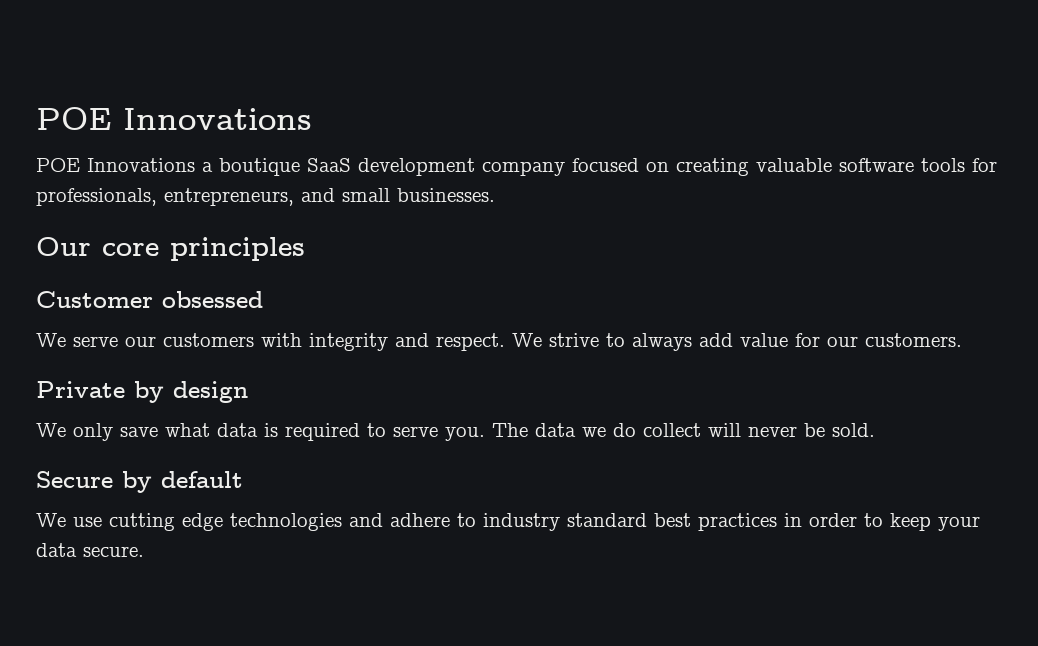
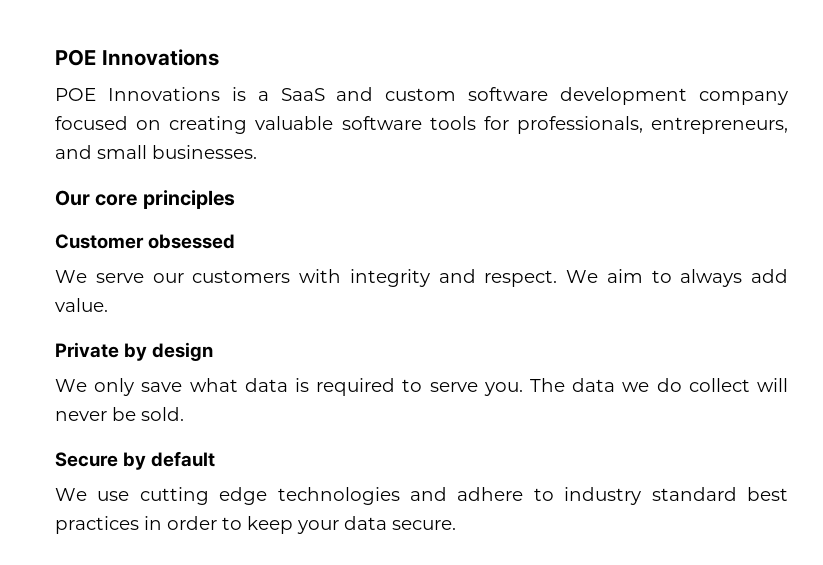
- POE Innovations a boutique SaaS development company focused on creating valuable software tools for professionals, entrepreneurs, and small businesses.
+ POE Innovations is a SaaS and custom software development company focused on creating valuable software tools for professionals, entrepreneurs, and small businesses.
- We strive to always add value for our customers.
+ We aim to always add value.

